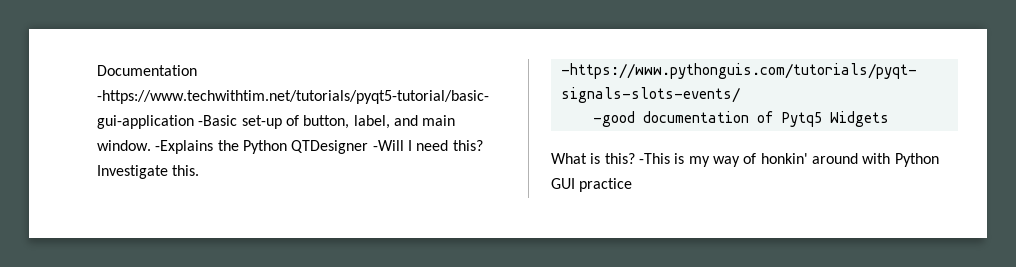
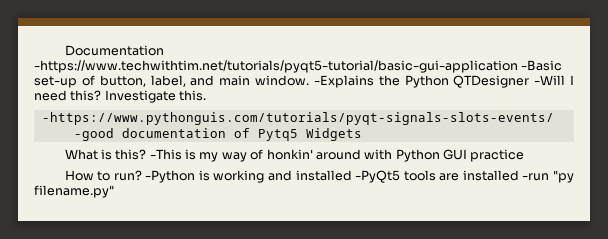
+ How to run? -Python is working and installed -PyQt5 tools are installed -run "py filename.py"

